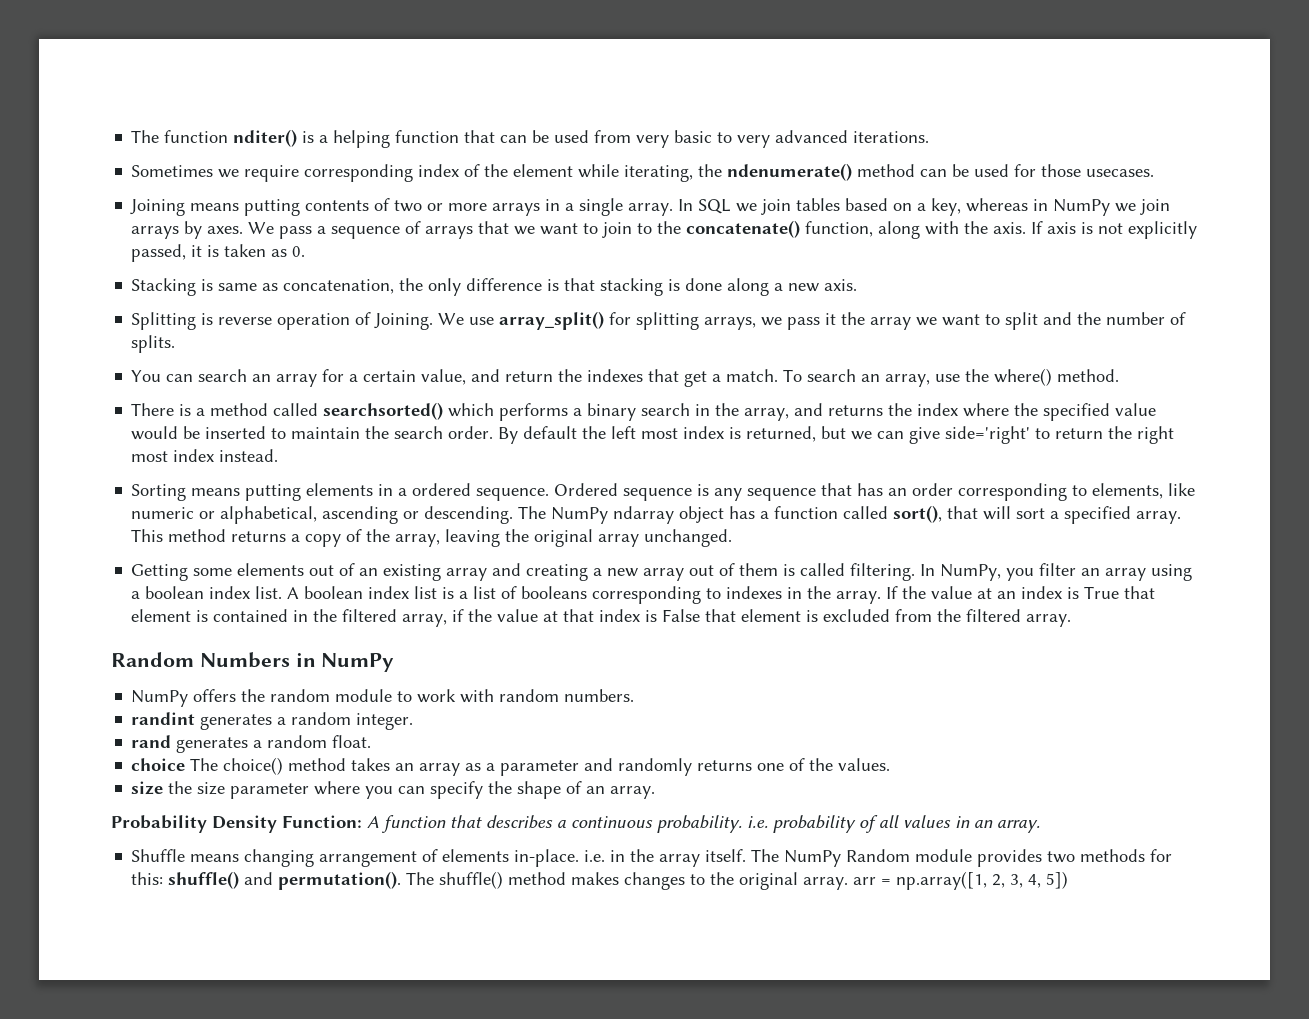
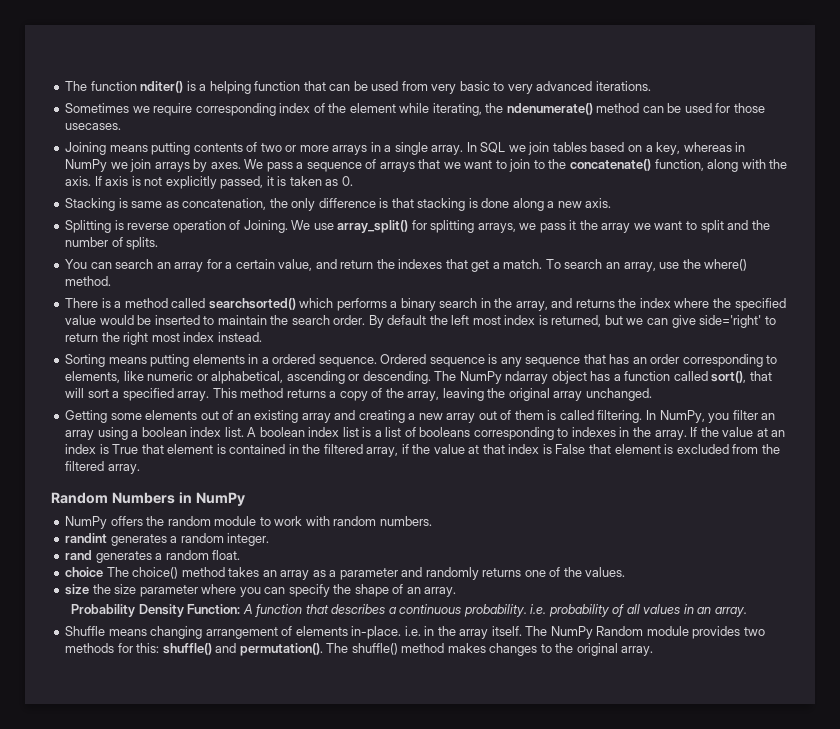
- The shuffle() method makes changes to the original array. arr = np.array([1, 2, 3, 4, 5])
+ The shuffle() method makes changes to the original array.

